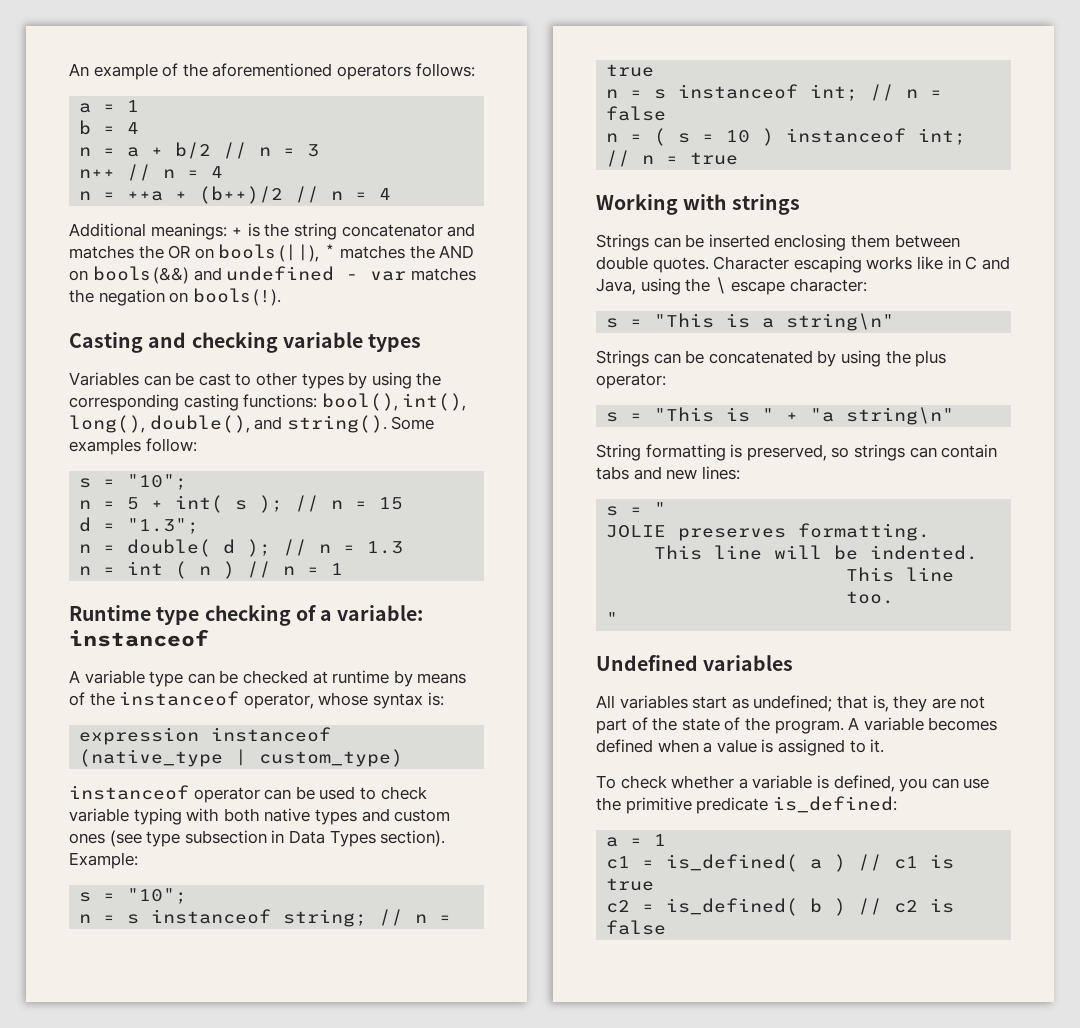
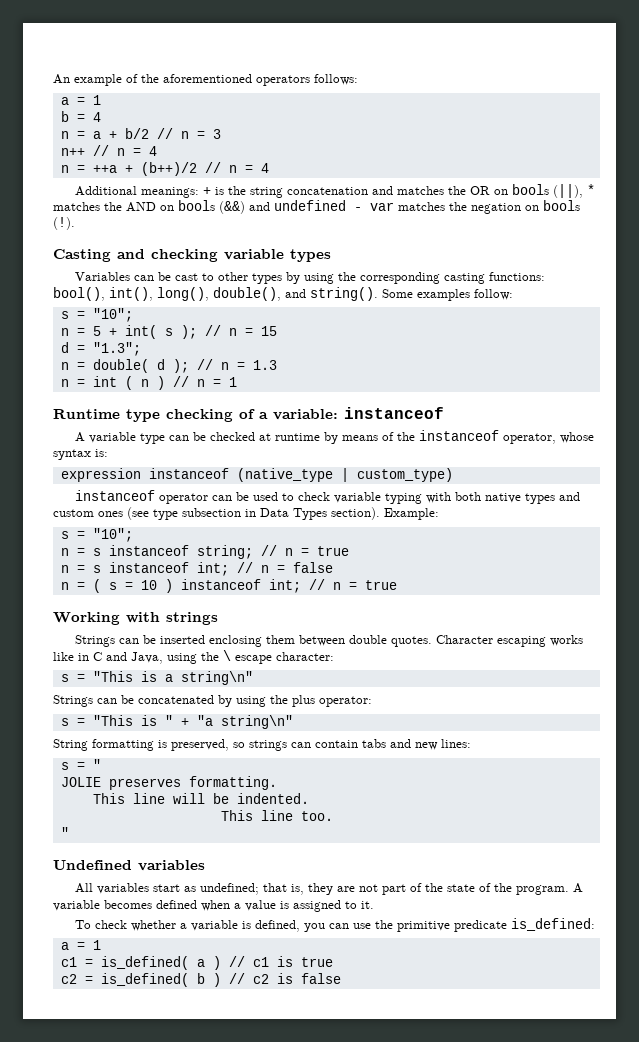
- Additional meanings: + is the string concatenator and matches the OR on bools (||), * matches the AND on bools (&&) and undefined - var matches the negation on bools (!).
+ Additional meanings: + is the string concatenation and matches the OR on bools (||), * matches the AND on bools (&&) and undefined - var matches the negation on bools (!).

